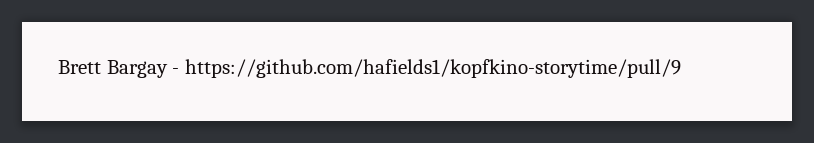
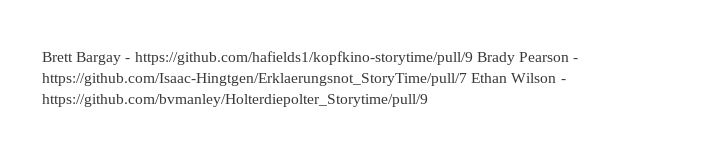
- Brett Bargay - https://github.com/hafields1/kopfkino-storytime/pull/9
+ Brett Bargay - https://github.com/hafields1/kopfkino-storytime/pull/9 Brady Pearson - https://github.com/Isaac-Hingtgen/Erklaerungsnot_StoryTime/pull/7 Ethan Wilson - https://github.com/bvmanley/Holterdiepolter_Storytime/pull/9

